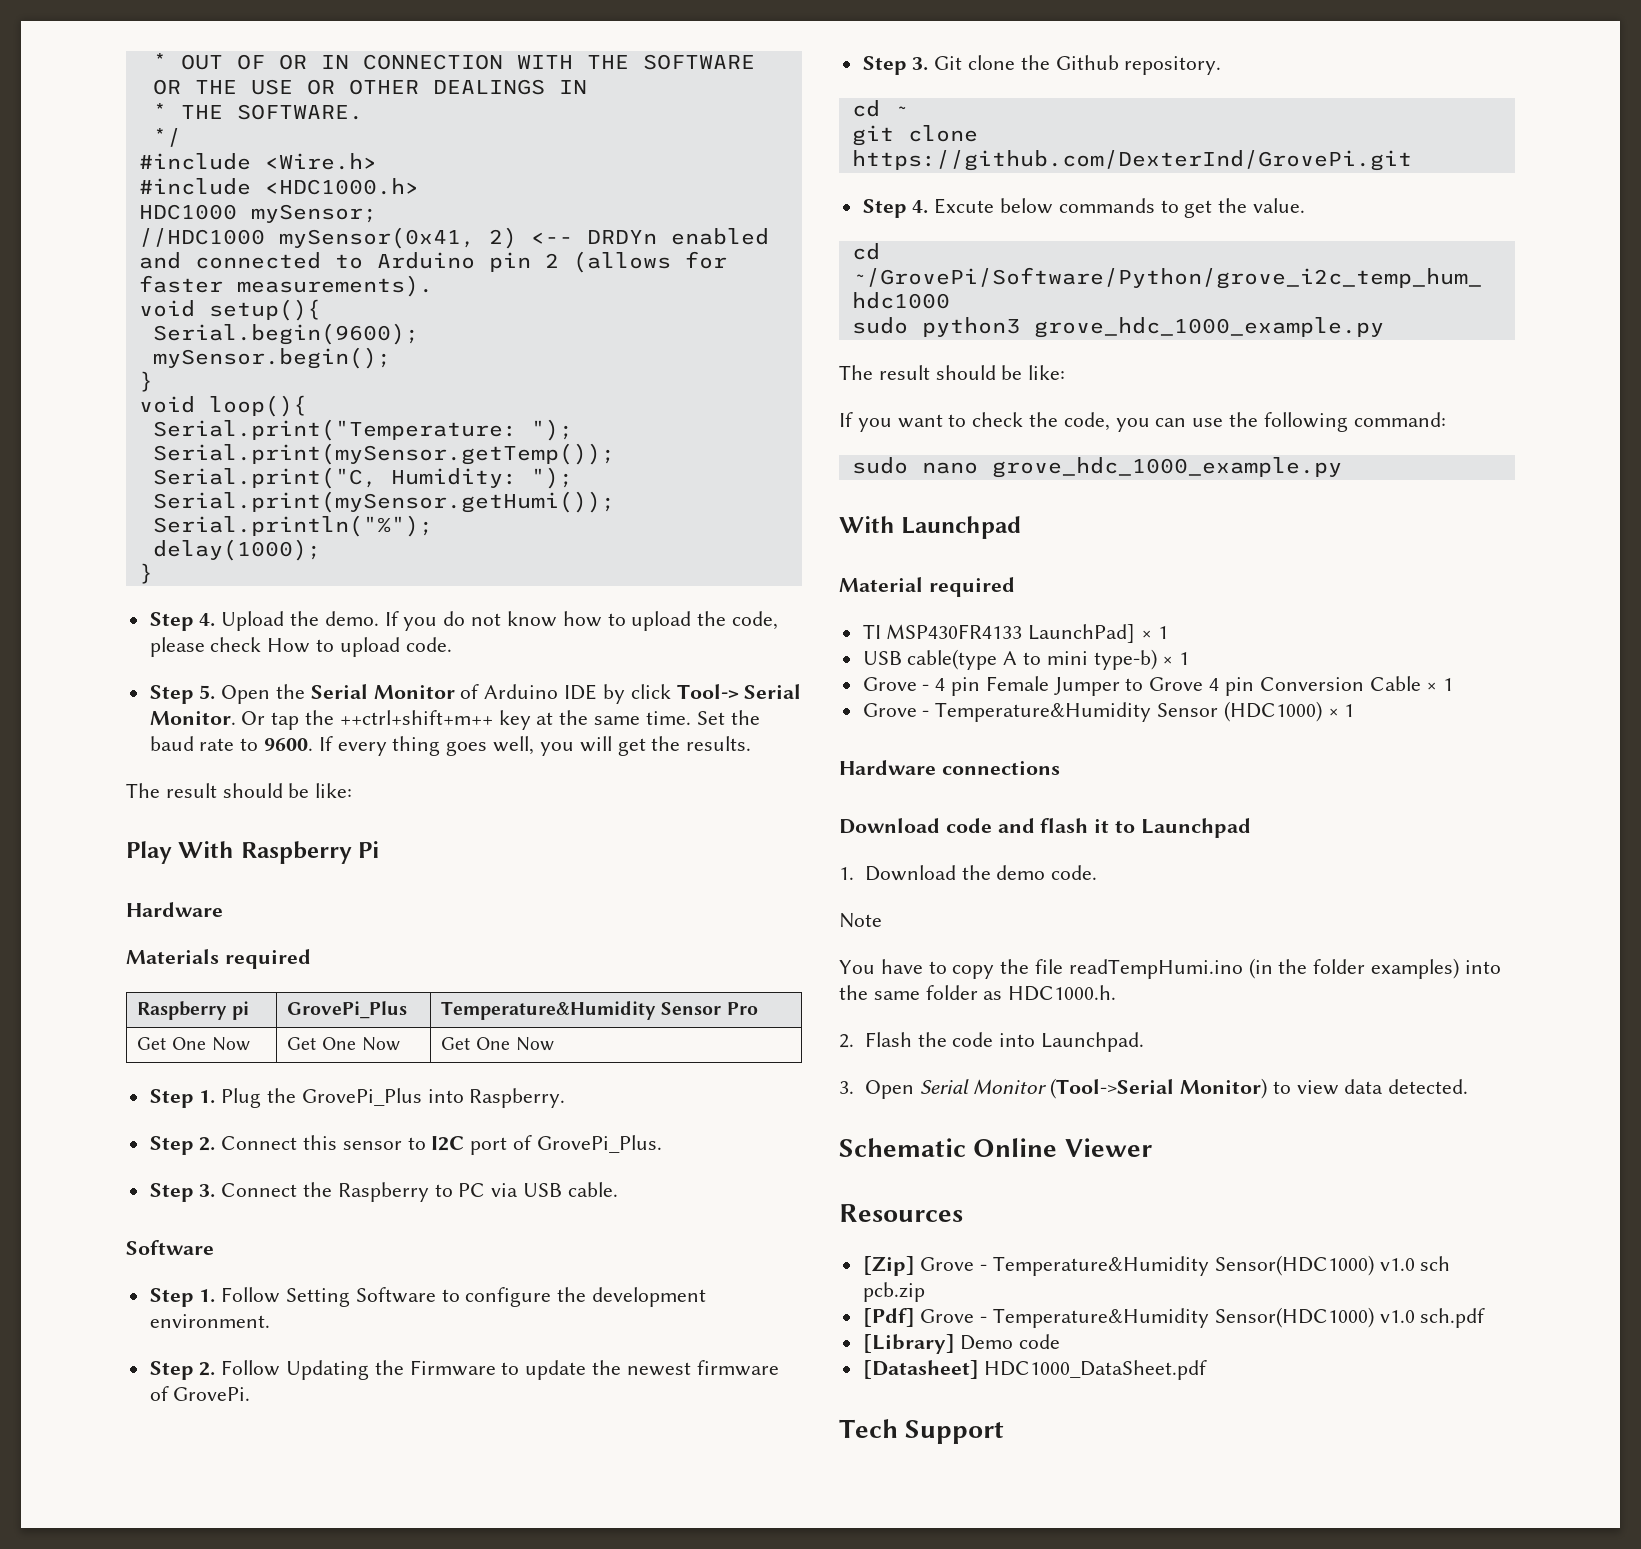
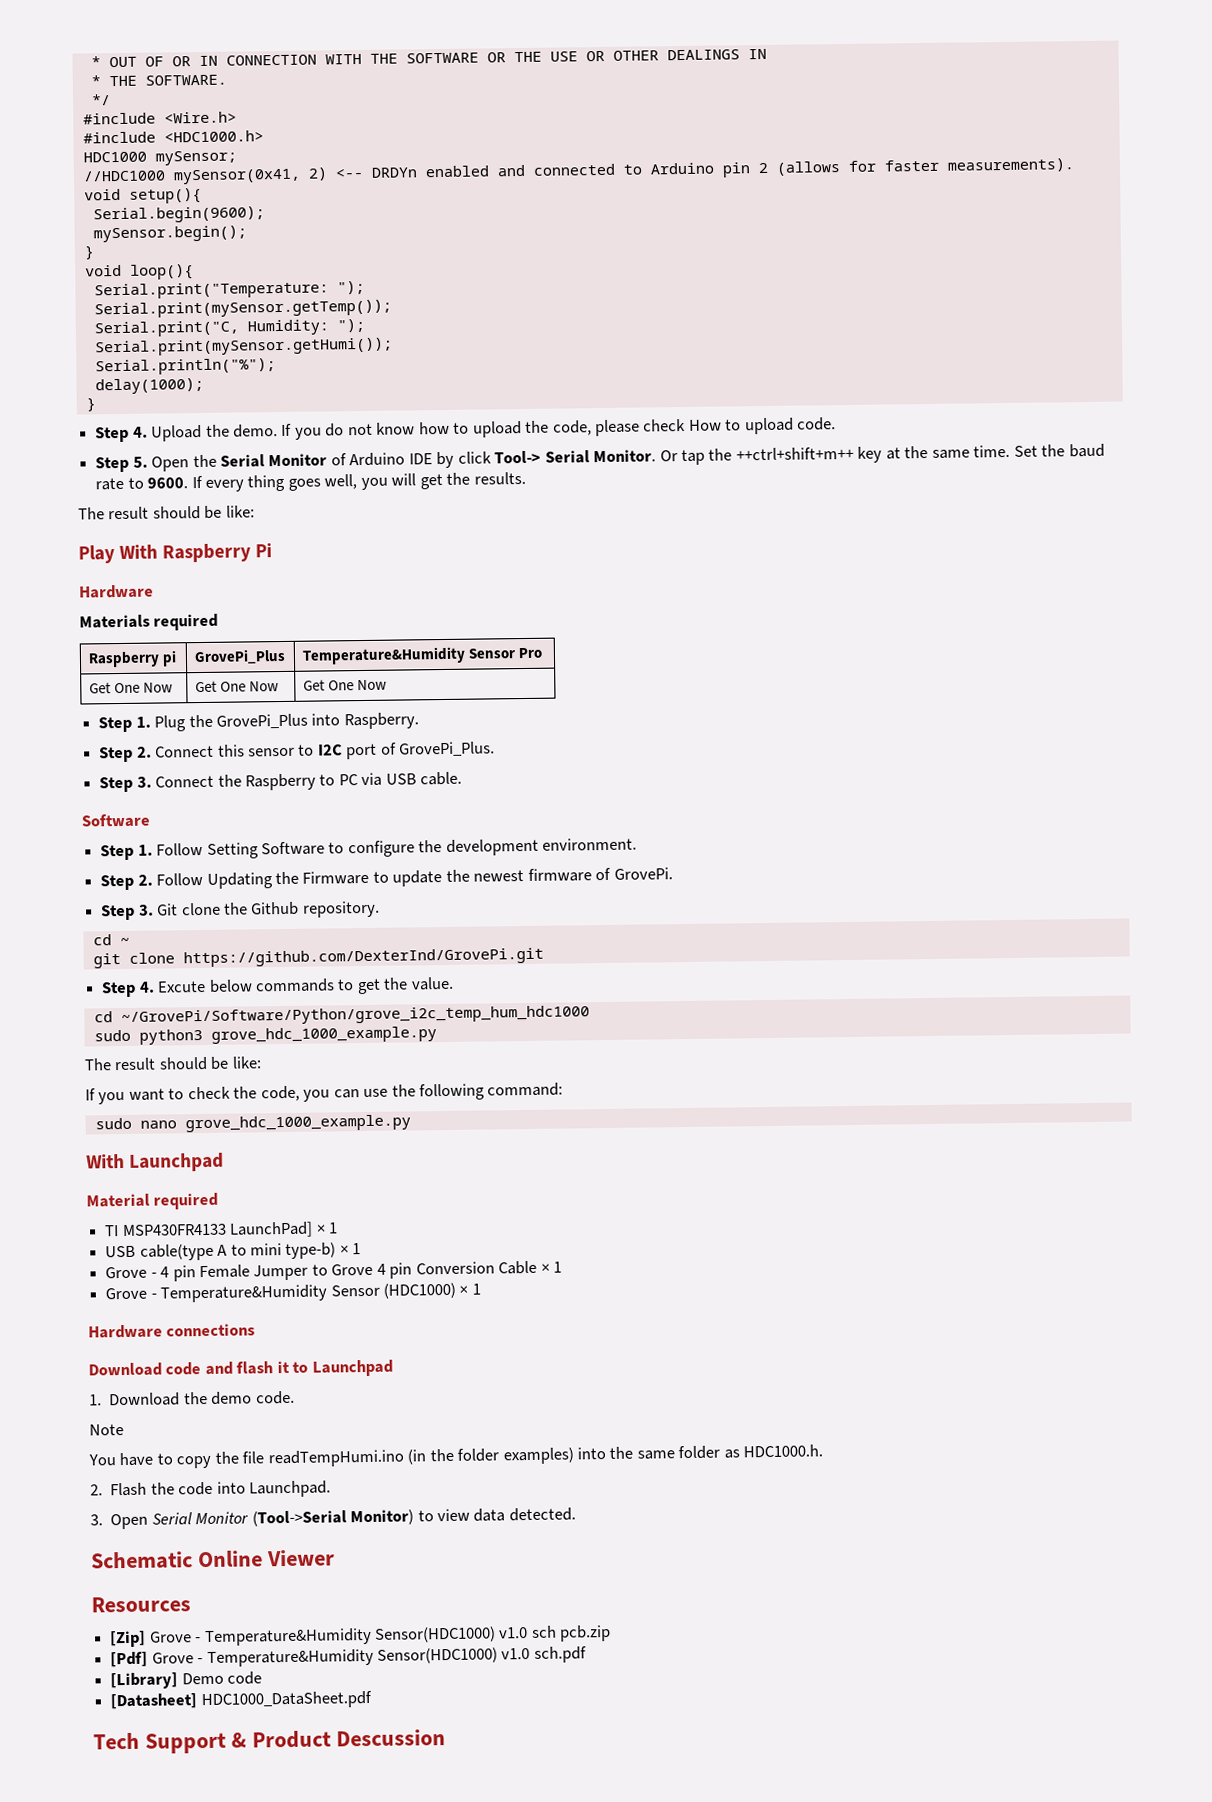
- Tech Support
+ Tech Support & Product Descussion

